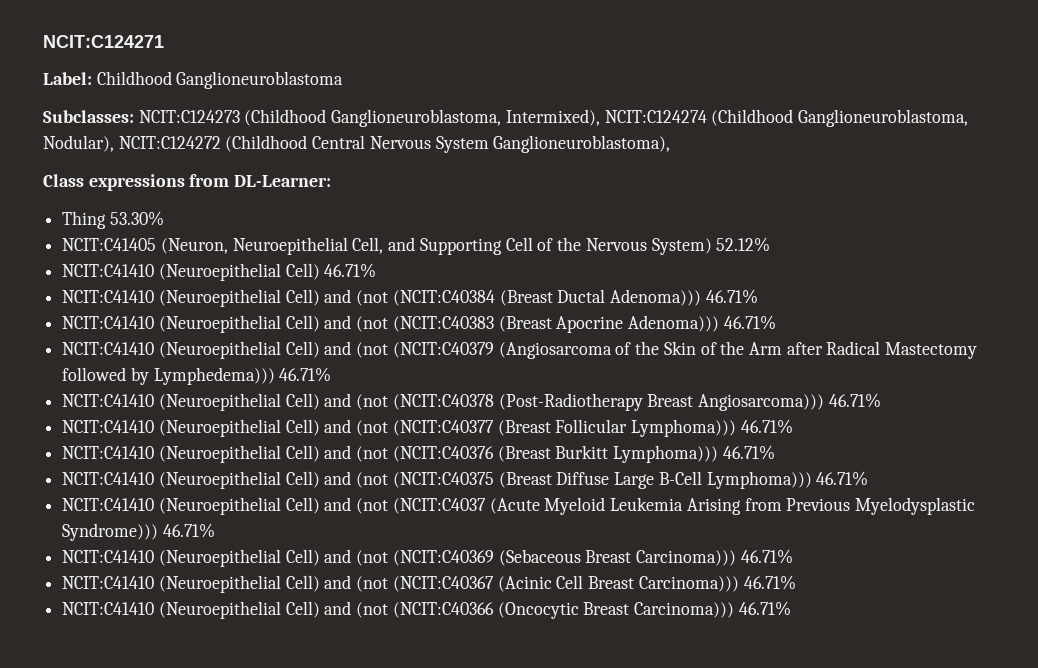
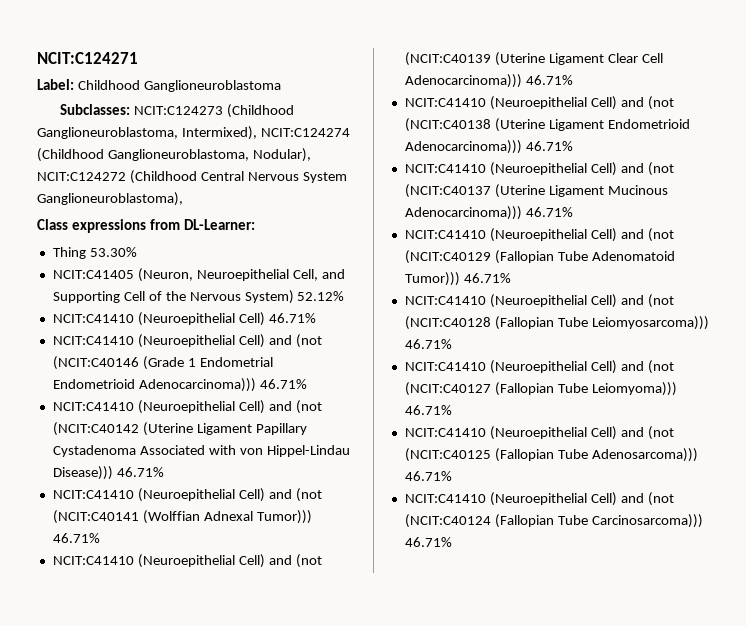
- NCIT:C41410 (Neuroepithelial Cell) and (not (NCIT:C40384 (Breast Ductal Adenoma))) 46.71%
- NCIT:C41410 (Neuroepithelial Cell) and (not (NCIT:C40383 (Breast Apocrine Adenoma))) 46.71%
- NCIT:C41410 (Neuroepithelial Cell) and (not (NCIT:C40379 (Angiosarcoma of the Skin of the Arm after Radical Mastectomy followed by Lymphedema))) 46.71%
- NCIT:C41410 (Neuroepithelial Cell) and (not (NCIT:C40378 (Post-Radiotherapy Breast Angiosarcoma))) 46.71%
- NCIT:C41410 (Neuroepithelial Cell) and (not (NCIT:C40377 (Breast Follicular Lymphoma))) 46.71%
- NCIT:C41410 (Neuroepithelial Cell) and (not (NCIT:C40376 (Breast Burkitt Lymphoma))) 46.71%
- NCIT:C41410 (Neuroepithelial Cell) and (not (NCIT:C40375 (Breast Diffuse Large B-Cell Lymphoma))) 46.71%
- NCIT:C41410 (Neuroepithelial Cell) and (not (NCIT:C4037 (Acute Myeloid Leukemia Arising from Previous Myelodysplastic Syndrome))) 46.71%
- NCIT:C41410 (Neuroepithelial Cell) and (not (NCIT:C40369 (Sebaceous Breast Carcinoma))) 46.71%
- NCIT:C41410 (Neuroepithelial Cell) and (not (NCIT:C40367 (Acinic Cell Breast Carcinoma))) 46.71%
- NCIT:C41410 (Neuroepithelial Cell) and (not (NCIT:C40366 (Oncocytic Breast Carcinoma))) 46.71%
+ NCIT:C41410 (Neuroepithelial Cell) and (not (NCIT:C40146 (Grade 1 Endometrial Endometrioid Adenocarcinoma))) 46.71%
+ NCIT:C41410 (Neuroepithelial Cell) and (not (NCIT:C40142 (Uterine Ligament Papillary Cystadenoma Associated with von Hippel-Lindau Disease))) 46.71%
+ NCIT:C41410 (Neuroepithelial Cell) and (not (NCIT:C40141 (Wolffian Adnexal Tumor))) 46.71%
+ NCIT:C41410 (Neuroepithelial Cell) and (not (NCIT:C40139 (Uterine Ligament Clear Cell Adenocarcinoma))) 46.71%
+ NCIT:C41410 (Neuroepithelial Cell) and (not (NCIT:C40138 (Uterine Ligament Endometrioid Adenocarcinoma))) 46.71%
+ NCIT:C41410 (Neuroepithelial Cell) and (not (NCIT:C40137 (Uterine Ligament Mucinous Adenocarcinoma))) 46.71%
+ NCIT:C41410 (Neuroepithelial Cell) and (not (NCIT:C40129 (Fallopian Tube Adenomatoid Tumor))) 46.71%
+ NCIT:C41410 (Neuroepithelial Cell) and (not (NCIT:C40128 (Fallopian Tube Leiomyosarcoma))) 46.71%
+ NCIT:C41410 (Neuroepithelial Cell) and (not (NCIT:C40127 (Fallopian Tube Leiomyoma))) 46.71%
+ NCIT:C41410 (Neuroepithelial Cell) and (not (NCIT:C40125 (Fallopian Tube Adenosarcoma))) 46.71%
+ NCIT:C41410 (Neuroepithelial Cell) and (not (NCIT:C40124 (Fallopian Tube Carcinosarcoma))) 46.71%

